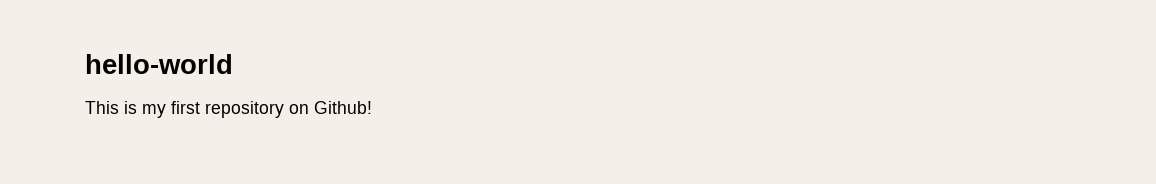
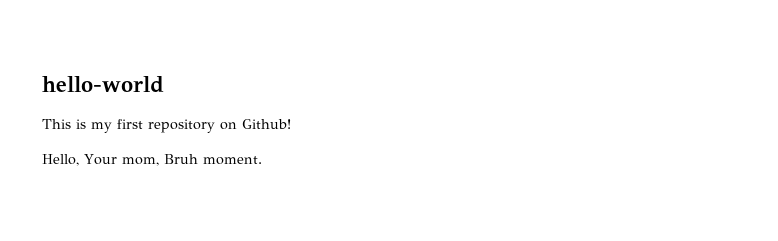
+ Hello, Your mom, Bruh moment.

